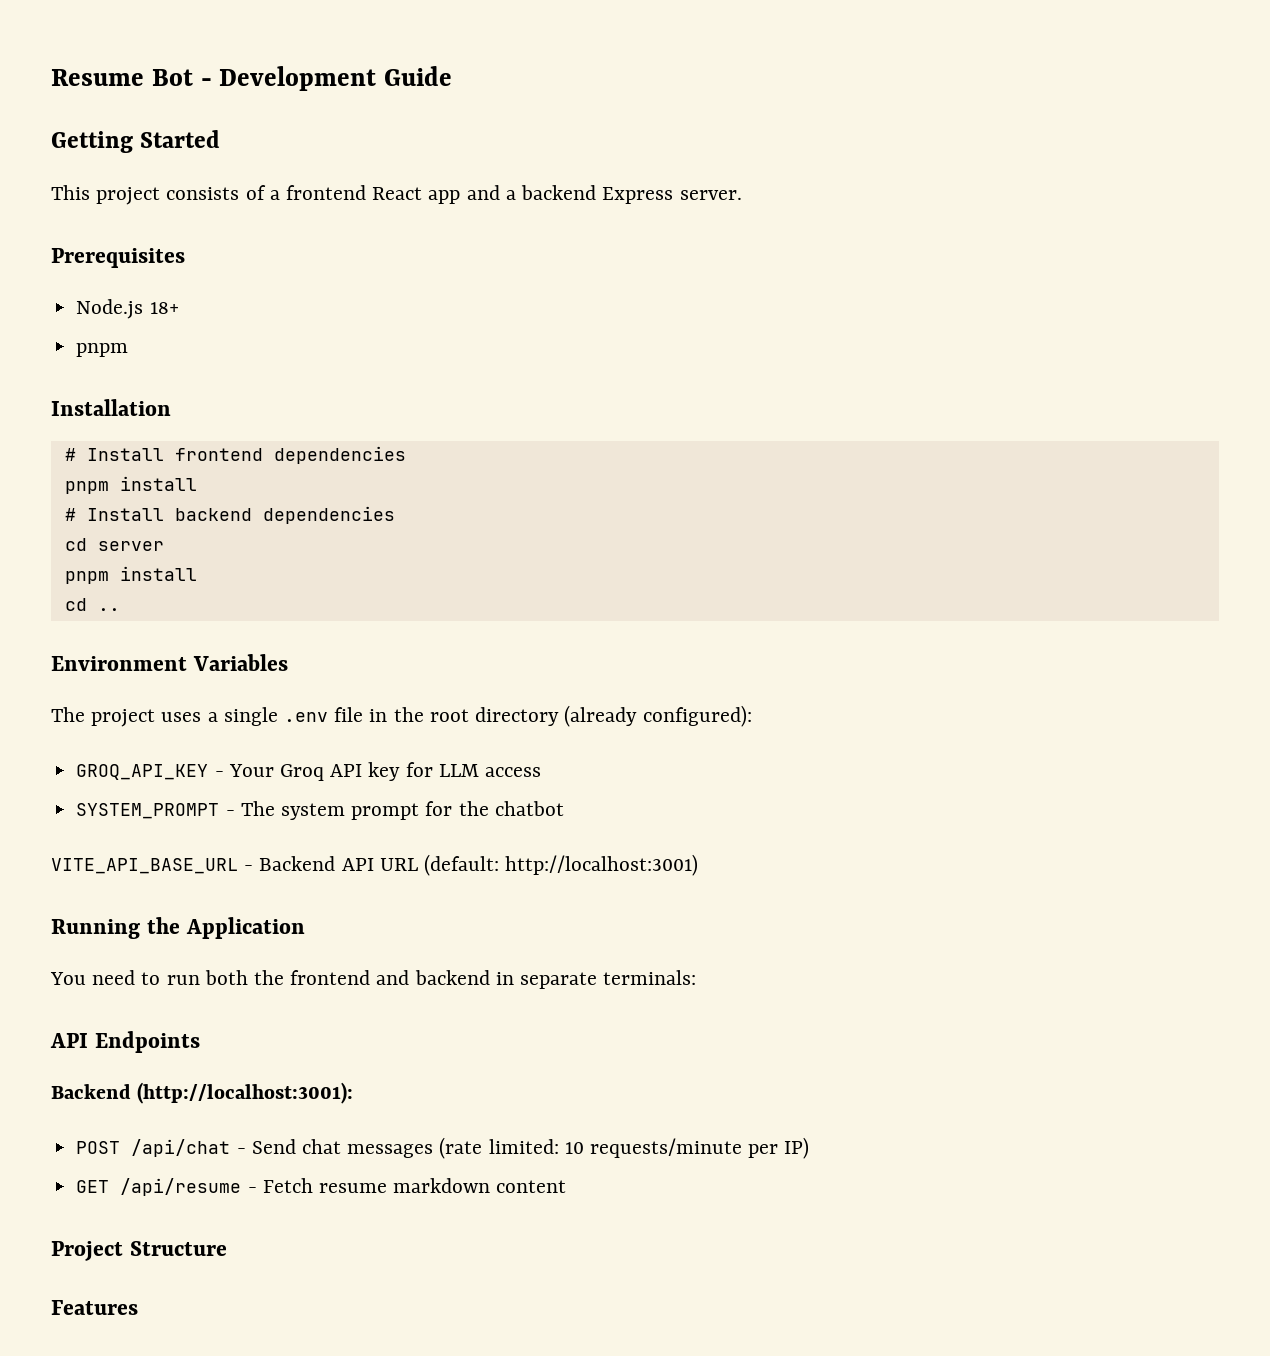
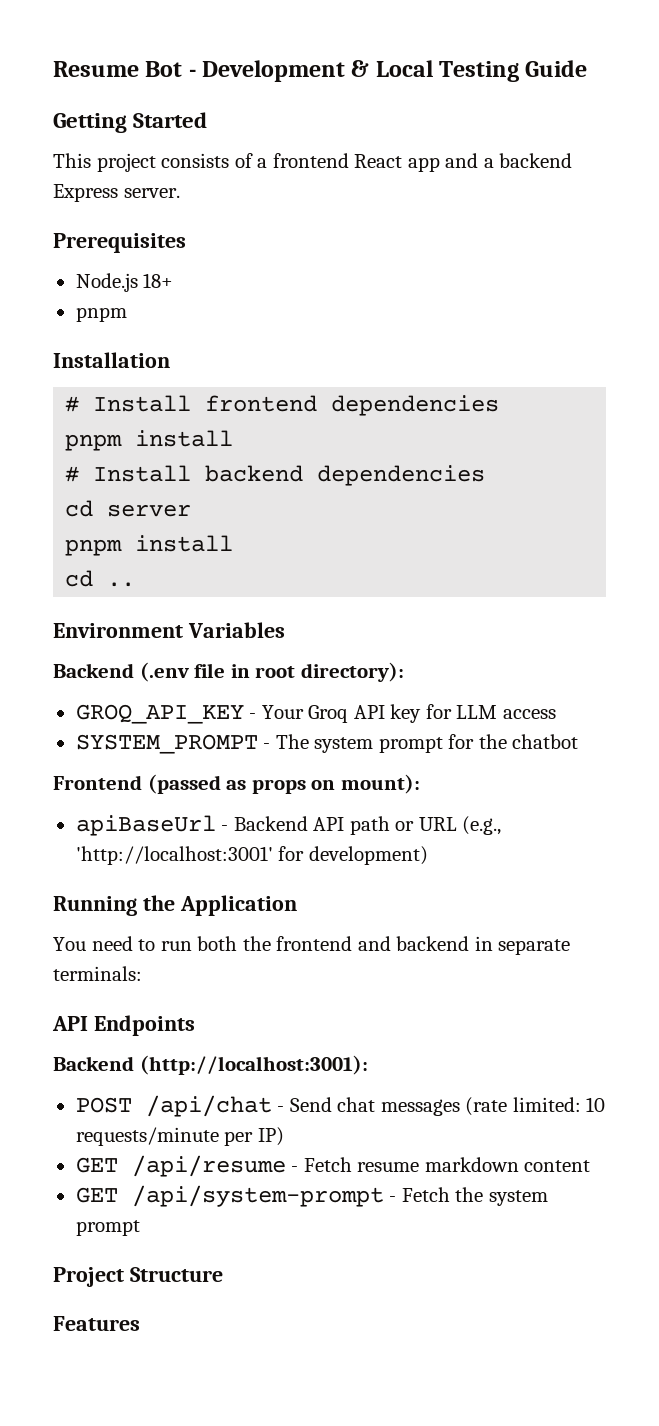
- Resume Bot - Development Guide
+ Resume Bot - Development & Local Testing Guide
- The project uses a single .env file in the root directory (already configured):
+ Backend (.env file in root directory):
- VITE_API_BASE_URL - Backend API URL (default: http://localhost:3001)
+ Frontend (passed as props on mount):
+ apiBaseUrl - Backend API path or URL (e.g., 'http://localhost:3001' for development)
+ GET /api/system-prompt - Fetch the system prompt

